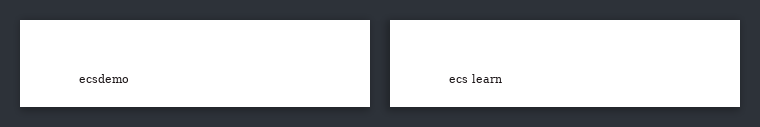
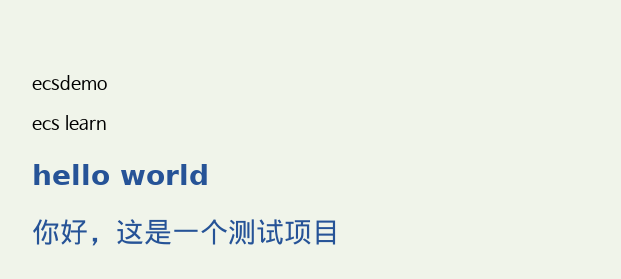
+ hello world
+ 你好，这是一个测试项目

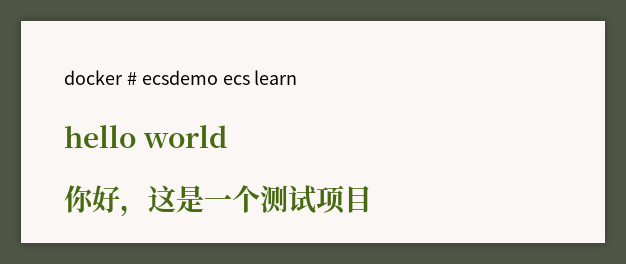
- ecsdemo
- ecs learn
+ docker # ecsdemo ecs learn

